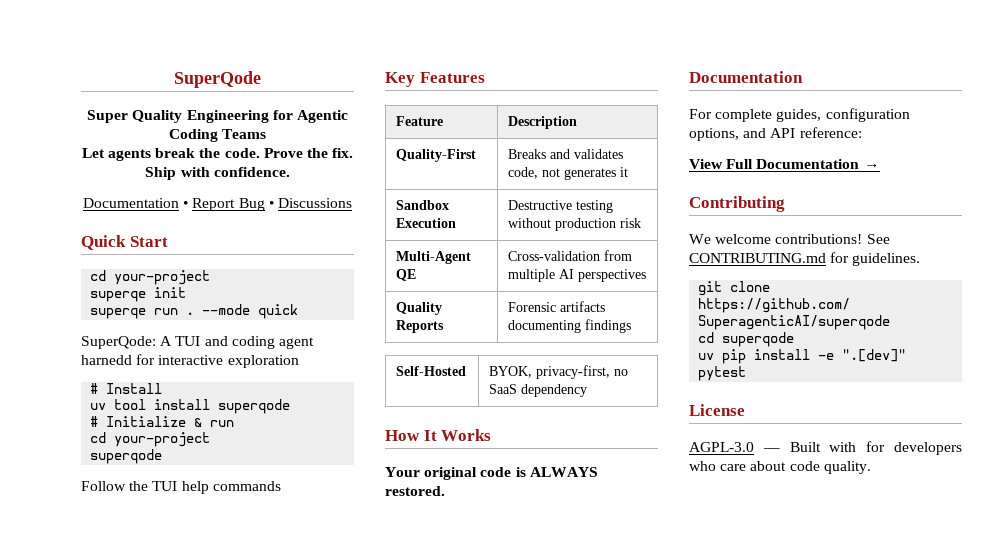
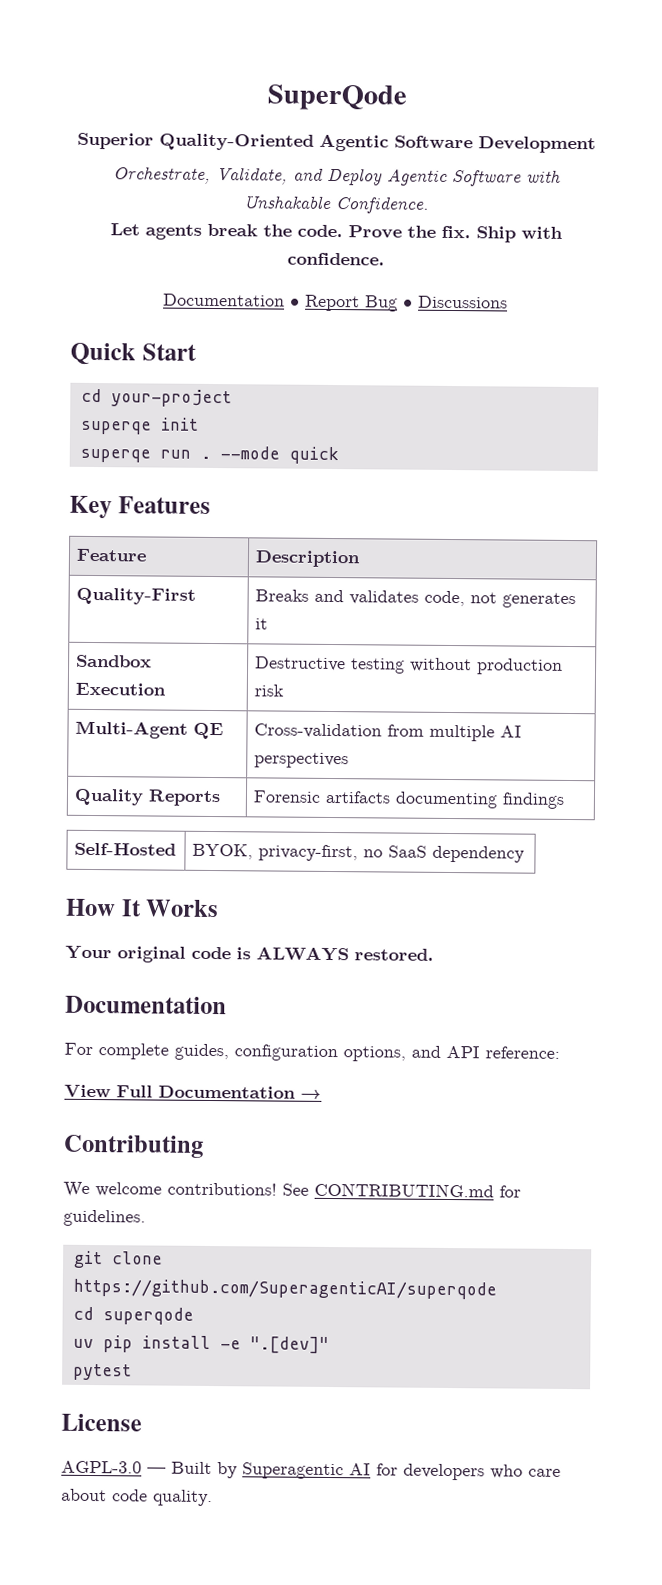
- Super Quality Engineering for Agentic Coding Teams
+ Superior Quality-Oriented Agentic Software Development
+ Orchestrate, Validate, and Deploy Agentic Software with Unshakable Confidence.
- SuperQode: A TUI and coding agent harnedd for interactive exploration
- # Install
- uv tool install superqode
- # Initialize & run
- cd your-project
- superqode
- Follow the TUI help commands
- AGPL-3.0 — Built with for developers who care about code quality.
+ AGPL-3.0 — Built by Superagentic AI for developers who care about code quality.

